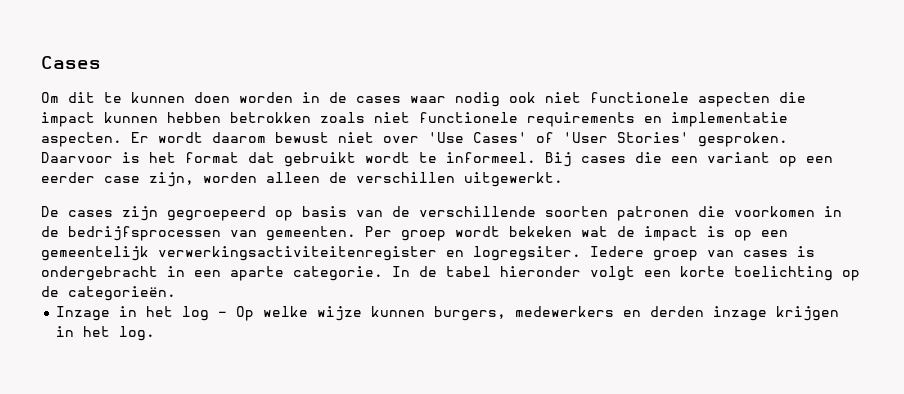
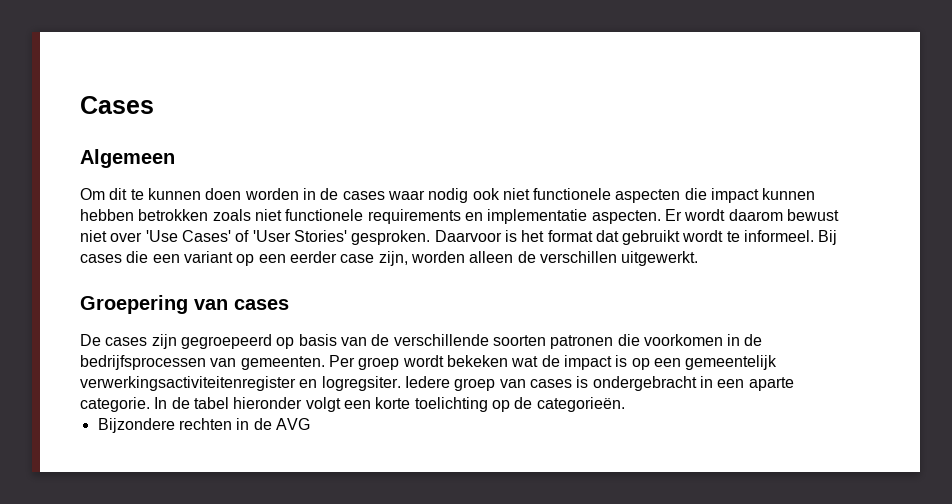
+ Algemeen
+ Groepering van cases
- Inzage in het log - Op welke wijze kunnen burgers, medewerkers en derden inzage krijgen in het log.
+ Bijzondere rechten in de AVG

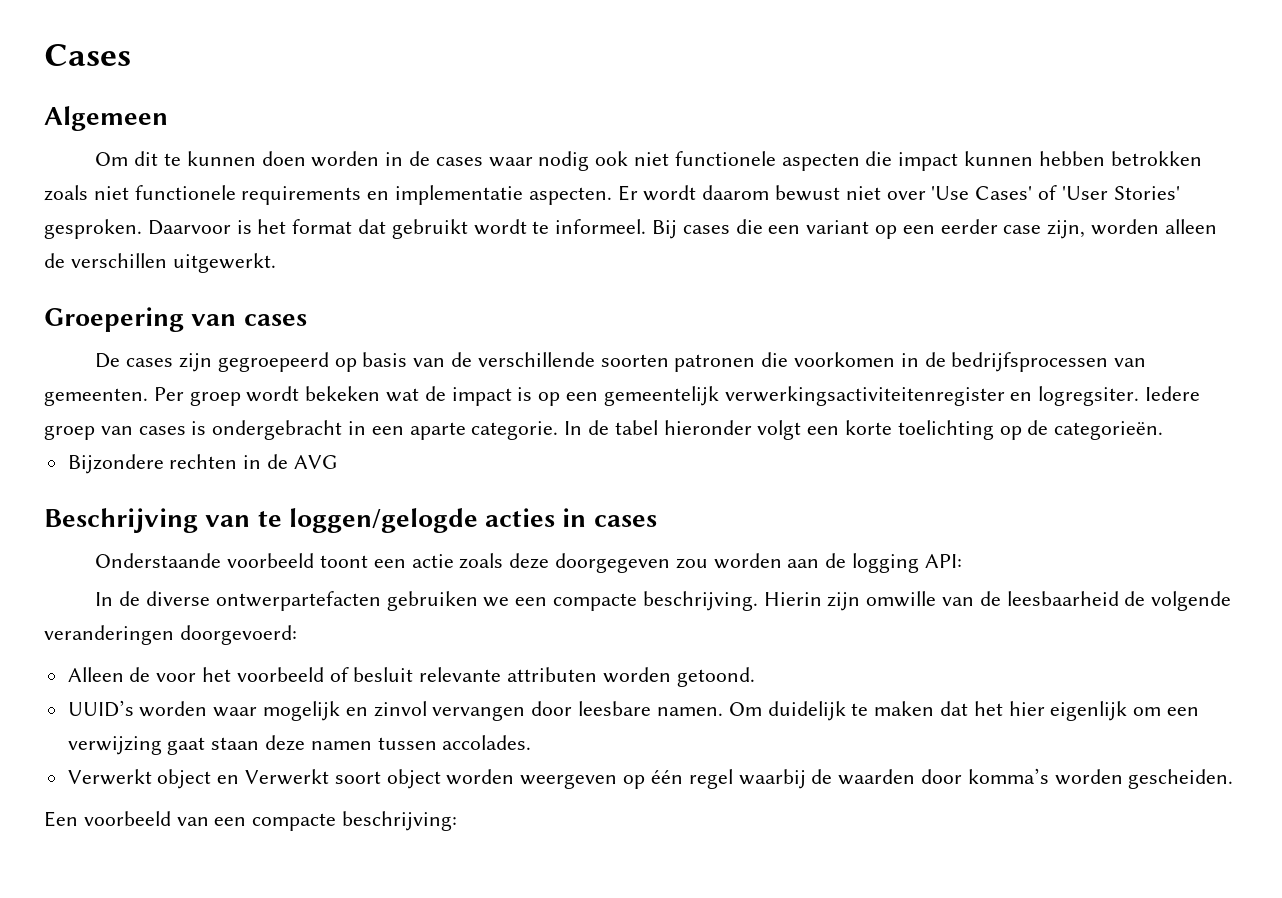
+ Beschrijving van te loggen/gelogde acties in cases
+ Onderstaande voorbeeld toont een actie zoals deze doorgegeven zou worden aan de logging API:
+ In de diverse ontwerpartefacten gebruiken we een compacte beschrijving. Hierin zijn omwille van de leesbaarheid de volgende veranderingen doorgevoerd:
+ Alleen de voor het voorbeeld of besluit relevante attributen worden getoond.
+ UUID’s worden waar mogelijk en zinvol vervangen door leesbare namen. Om duidelijk te maken dat het hier eigenlijk om een verwijzing gaat staan deze namen tussen accolades.
+ Verwerkt object en Verwerkt soort object worden weergeven op één regel waarbij de waarden door komma’s worden gescheiden.
+ Een voorbeeld van een compacte beschrijving:

